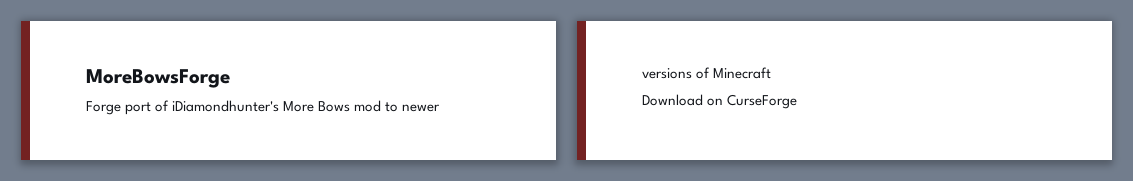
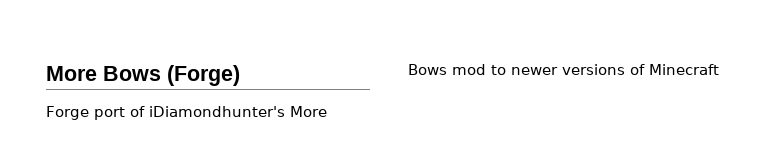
- MoreBowsForge
+ More Bows (Forge)
- Download on CurseForge

